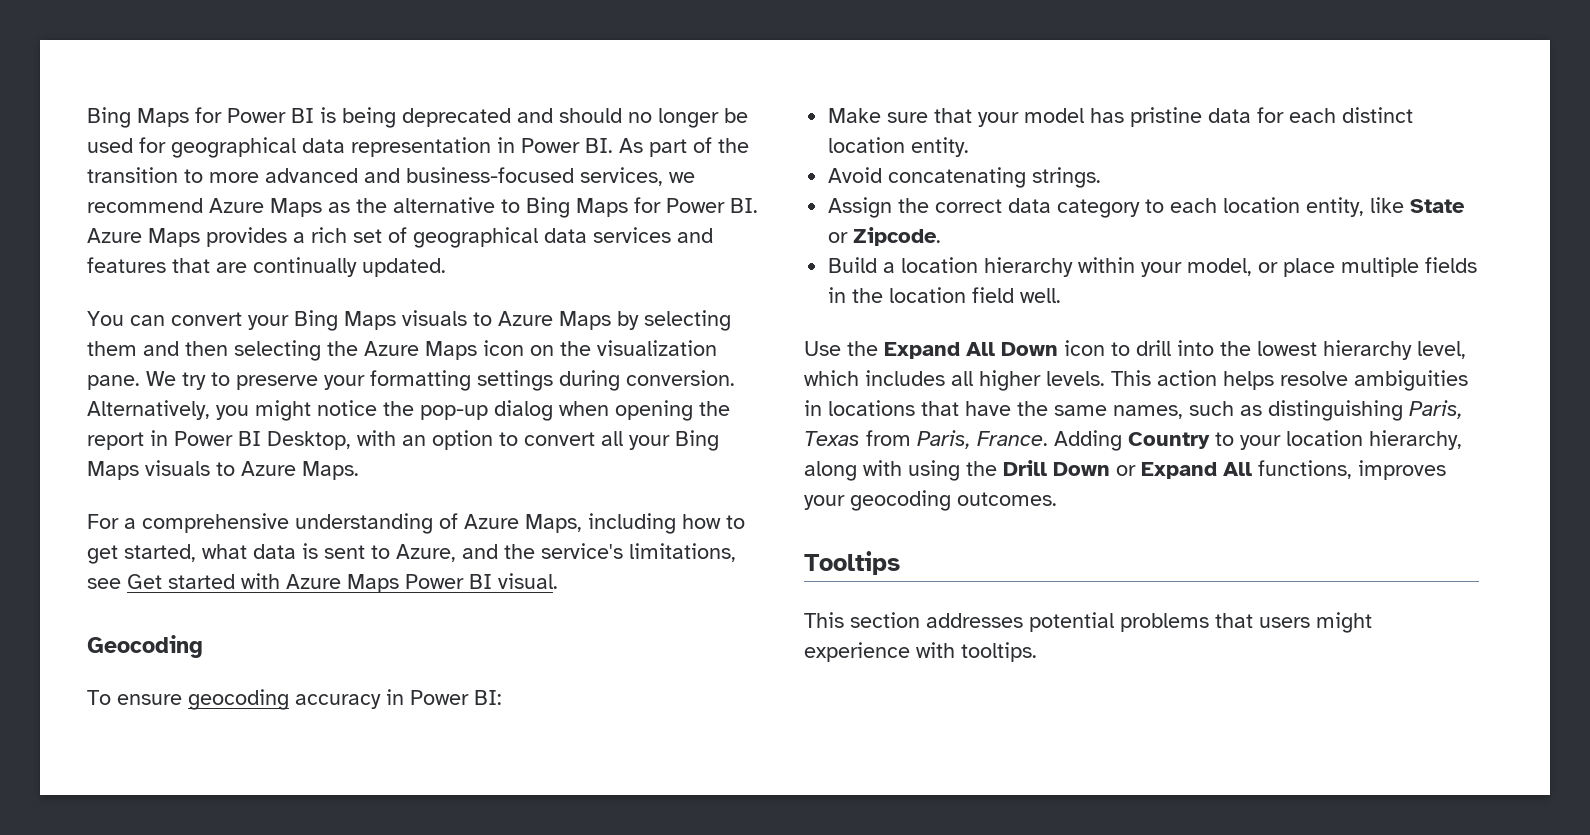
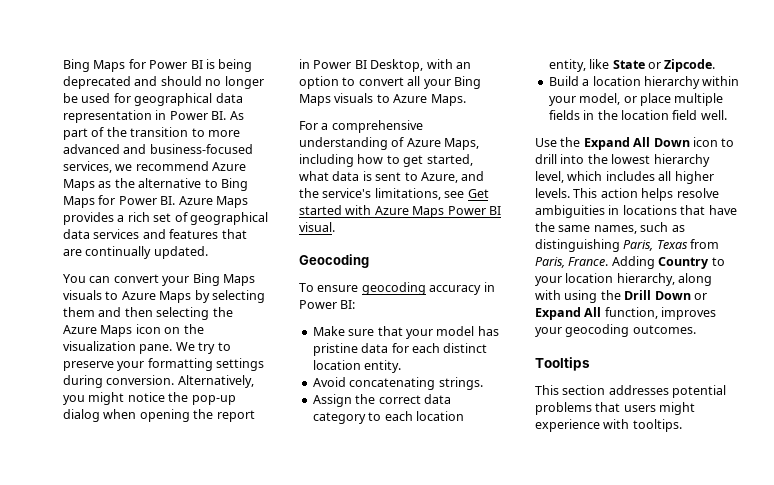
- Adding Country to your location hierarchy, along with using the Drill Down or Expand All functions, improves your geocoding outcomes.
+ Adding Country to your location hierarchy, along with using the Drill Down or Expand All function, improves your geocoding outcomes.

